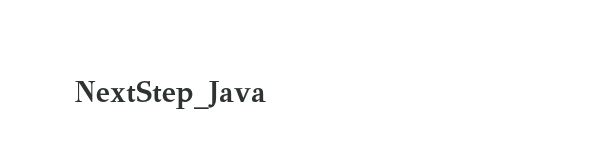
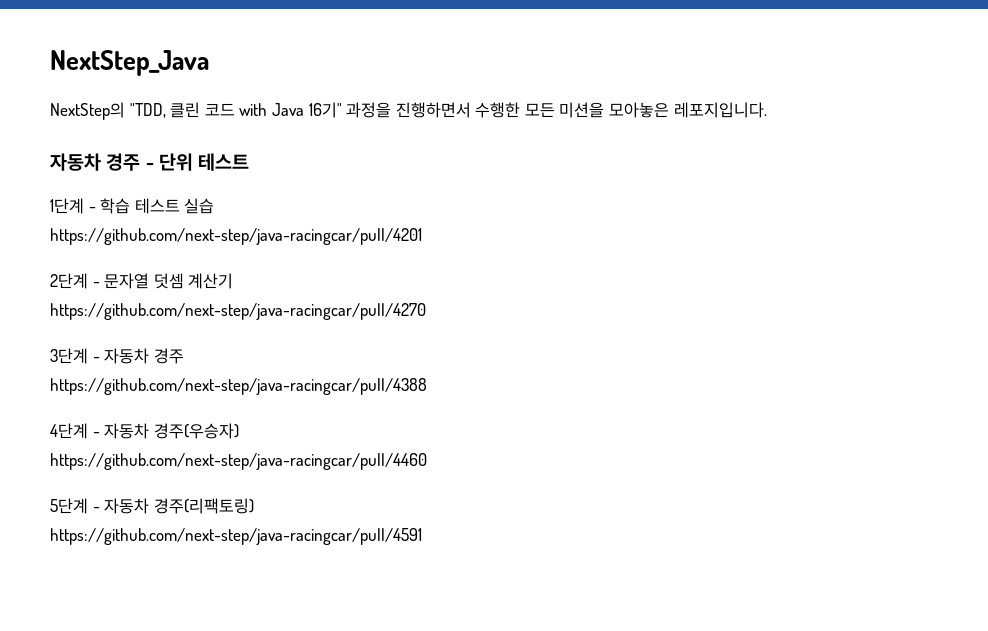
+ NextStep의 "TDD, 클린 코드 with Java 16기" 과정을 진행하면서 수행한 모든 미션을 모아놓은 레포지입니다.
+ 자동차 경주 - 단위 테스트
+ 1단계 - 학습 테스트 실습
+ https://github.com/next-step/java-racingcar/pull/4201
+ 2단계 - 문자열 덧셈 계산기
+ https://github.com/next-step/java-racingcar/pull/4270
+ 3단계 - 자동차 경주
+ https://github.com/next-step/java-racingcar/pull/4388
+ 4단계 - 자동차 경주(우승자)
+ https://github.com/next-step/java-racingcar/pull/4460
+ 5단계 - 자동차 경주(리팩토링)
+ https://github.com/next-step/java-racingcar/pull/4591

